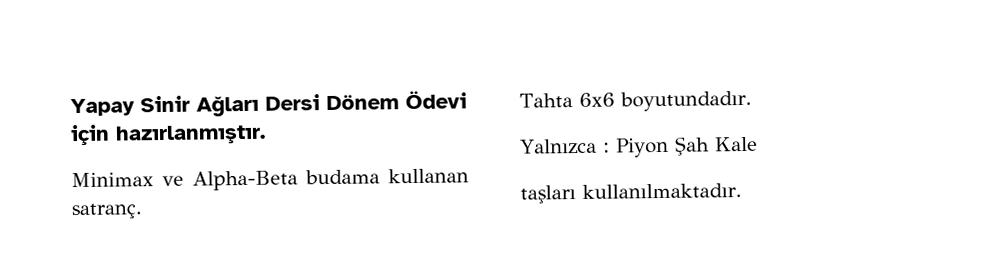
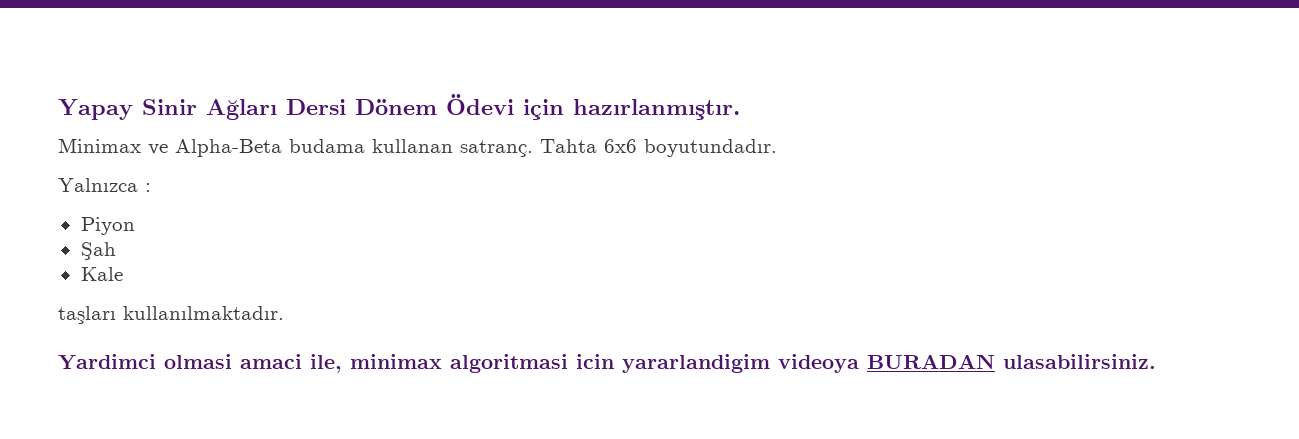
- Minimax ve Alpha-Beta budama kullanan satranç.
- Tahta 6x6 boyutundadır.
+ Minimax ve Alpha-Beta budama kullanan satranç. Tahta 6x6 boyutundadır.
- Yalnızca : Piyon Şah Kale
+ Yalnızca :
+ Piyon
+ Şah
+ Kale
+ Yardimci olmasi amaci ile, minimax algoritmasi icin yararlandigim videoya BURADAN ulasabilirsiniz.

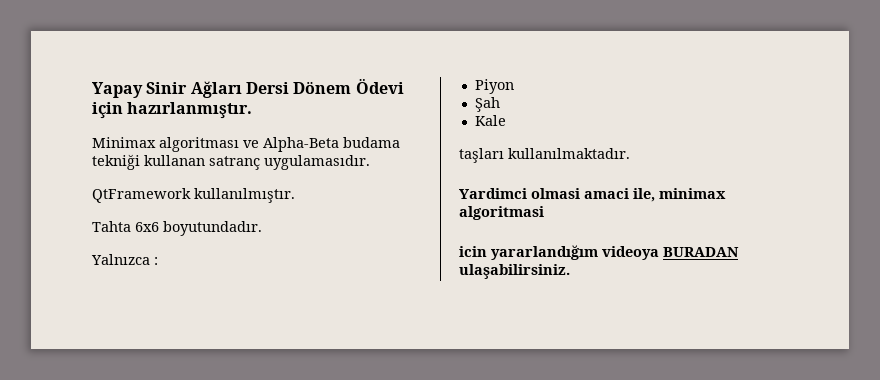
- Minimax ve Alpha-Beta budama kullanan satranç. Tahta 6x6 boyutundadır.
+ Minimax algoritması ve Alpha-Beta budama tekniği kullanan satranç uygulamasıdır.
+ QtFramework kullanılmıştır.
+ Tahta 6x6 boyutundadır.
- Yardimci olmasi amaci ile, minimax algoritmasi icin yararlandigim videoya BURADAN ulasabilirsiniz.
+ Yardimci olmasi amaci ile, minimax algoritmasi
+ icin yararlandığım videoya BURADAN ulaşabilirsiniz.

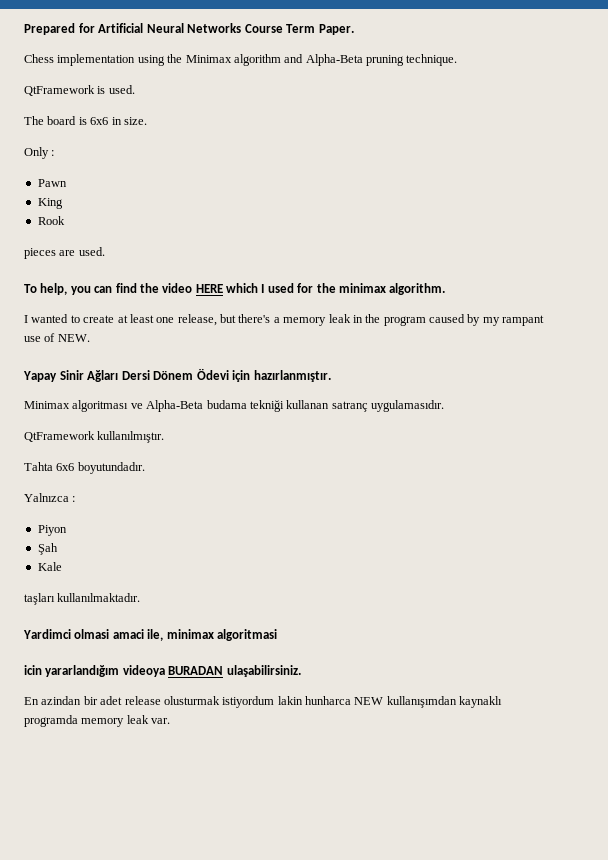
+ Prepared for Artificial Neural Networks Course Term Paper.
+ Chess implementation using the Minimax algorithm and Alpha-Beta pruning technique.
+ QtFramework is used.
+ The board is 6x6 in size.
+ Only :
+ Pawn
+ King
+ Rook
+ pieces are used.
+ To help, you can find the video HERE which I used for the minimax algorithm.
+ I wanted to create at least one release, but there's a memory leak in the program caused by my rampant use of NEW.
+ En azindan bir adet release olusturmak istiyordum lakin hunharca NEW kullanışımdan kaynaklı programda memory leak var.

